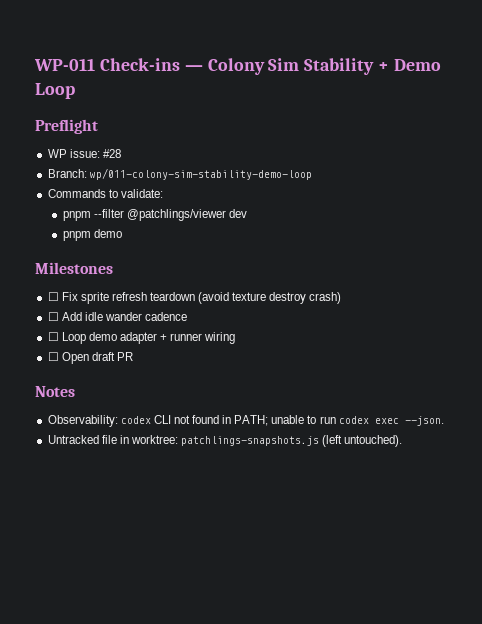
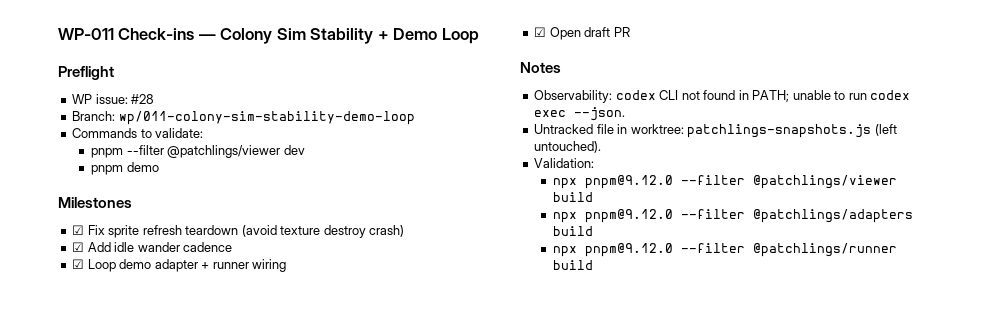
- ☐ Fix sprite refresh teardown (avoid texture destroy crash)
+ ☑ Fix sprite refresh teardown (avoid texture destroy crash)
- ☐ Add idle wander cadence
+ ☑ Add idle wander cadence
- ☐ Loop demo adapter + runner wiring
+ ☑ Loop demo adapter + runner wiring
- ☐ Open draft PR
+ ☑ Open draft PR
+ Validation:
+ npx pnpm@9.12.0 --filter @patchlings/viewer build
+ npx pnpm@9.12.0 --filter @patchlings/adapters build
+ npx pnpm@9.12.0 --filter @patchlings/runner build

